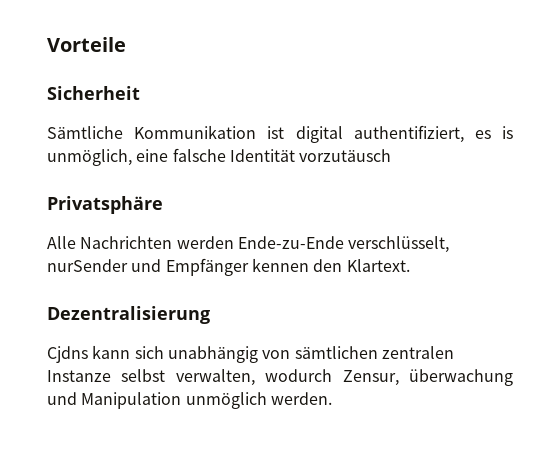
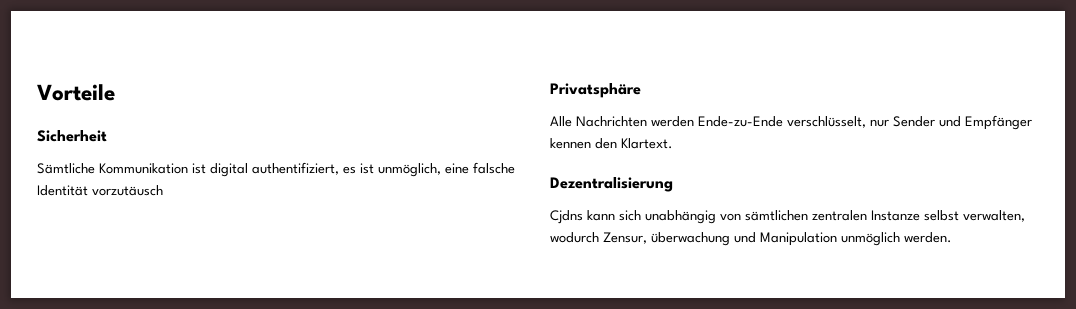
- Sämtliche Kommunikation ist digital authentifiziert, es is unmöglich, eine falsche Identität vorzutäusch
+ Sämtliche Kommunikation ist digital authentifiziert, es ist unmöglich, eine falsche Identität vorzutäusch
- Alle Nachrichten werden Ende-zu-Ende verschlüsselt, nurSender und Empfänger kennen den Klartext.
+ Alle Nachrichten werden Ende-zu-Ende verschlüsselt, nur Sender und Empfänger kennen den Klartext.

